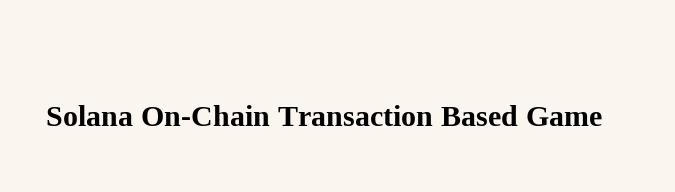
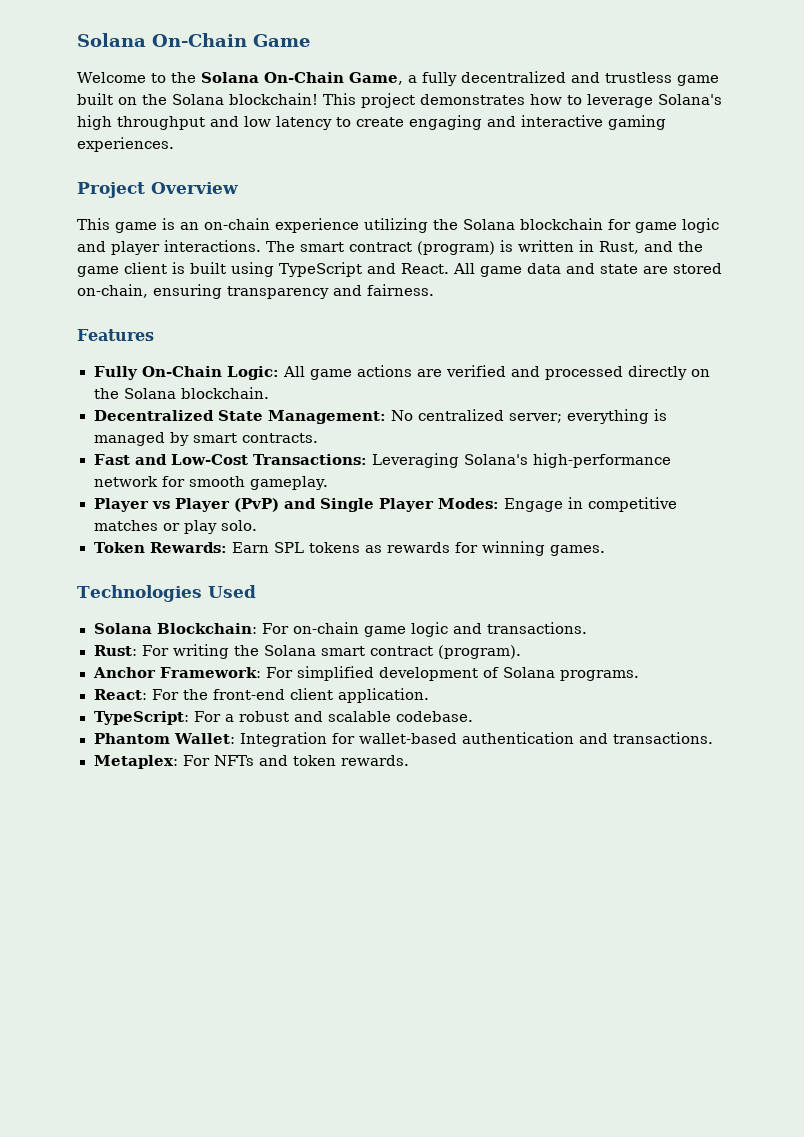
- Solana On-Chain Transaction Based Game
+ Solana On-Chain Game
+ Welcome to the Solana On-Chain Game, a fully decentralized and trustless game built on the Solana blockchain! This project demonstrates how to leverage Solana's high throughput and low latency to create engaging and interactive gaming experiences.
+ Project Overview
+ This game is an on-chain experience utilizing the Solana blockchain for game logic and player interactions. The smart contract (program) is written in Rust, and the game client is built using TypeScript and React. All game data and state are stored on-chain, ensuring transparency and fairness.
+ Features
+ Fully On-Chain Logic: All game actions are verified and processed directly on the Solana blockchain.
+ Decentralized State Management: No centralized server; everything is managed by smart contracts.
+ Fast and Low-Cost Transactions: Leveraging Solana's high-performance network for smooth gameplay.
+ Player vs Player (PvP) and Single Player Modes: Engage in competitive matches or play solo.
+ Token Rewards: Earn SPL tokens as rewards for winning games.
+ Technologies Used
+ Solana Blockchain: For on-chain game logic and transactions.
+ Rust: For writing the Solana smart contract (program).
+ Anchor Framework: For simplified development of Solana programs.
+ React: For the front-end client application.
+ TypeScript: For a robust and scalable codebase.
+ Phantom Wallet: Integration for wallet-based authentication and transactions.
+ Metaplex: For NFTs and token rewards.

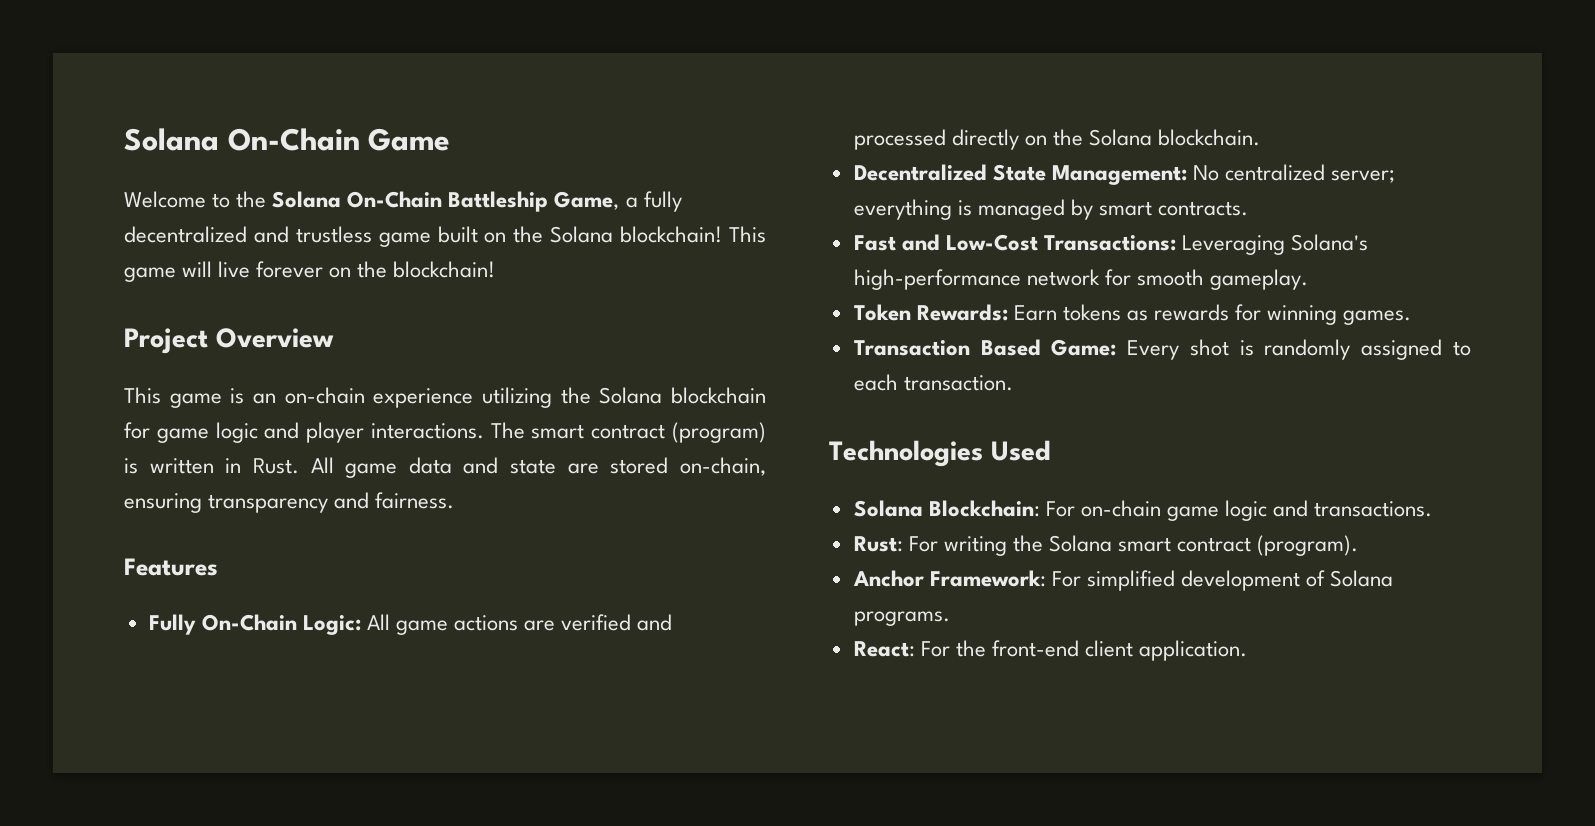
- Welcome to the Solana On-Chain Game, a fully decentralized and trustless game built on the Solana blockchain!
+ Welcome to the Solana On-Chain Battleship Game, a fully decentralized and trustless game built on the Solana blockchain!
- This project demonstrates how to leverage Solana's high throughput and low latency to create engaging and interactive gaming experiences.
+ This game will live forever on the blockchain!
- The smart contract (program) is written in Rust, and the game client is built using TypeScript and React.
+ The smart contract (program) is written in Rust.
- Player vs Player (PvP) and Single Player Modes: Engage in competitive matches or play solo.
- Token Rewards: Earn SPL tokens as rewards for winning games.
+ Token Rewards: Earn tokens as rewards for winning games.
+ Transaction Based Game: Every shot is randomly assigned to each transaction.
- TypeScript: For a robust and scalable codebase.
- Phantom Wallet: Integration for wallet-based authentication and transactions.
- Metaplex: For NFTs and token rewards.

